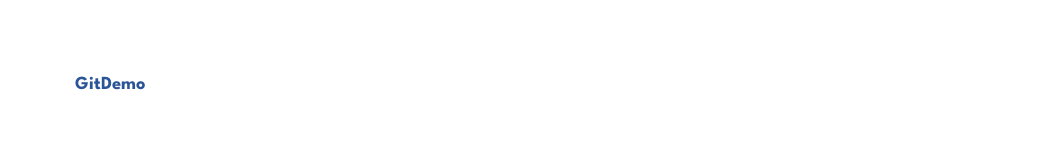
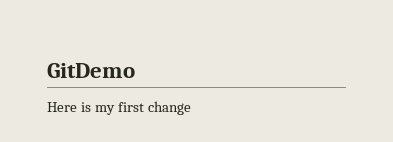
+ Here is my first change

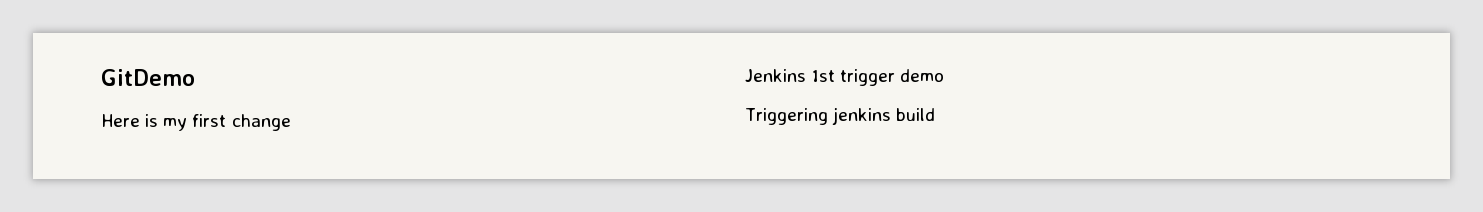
+ Jenkins 1st trigger demo
+ Triggering jenkins build

